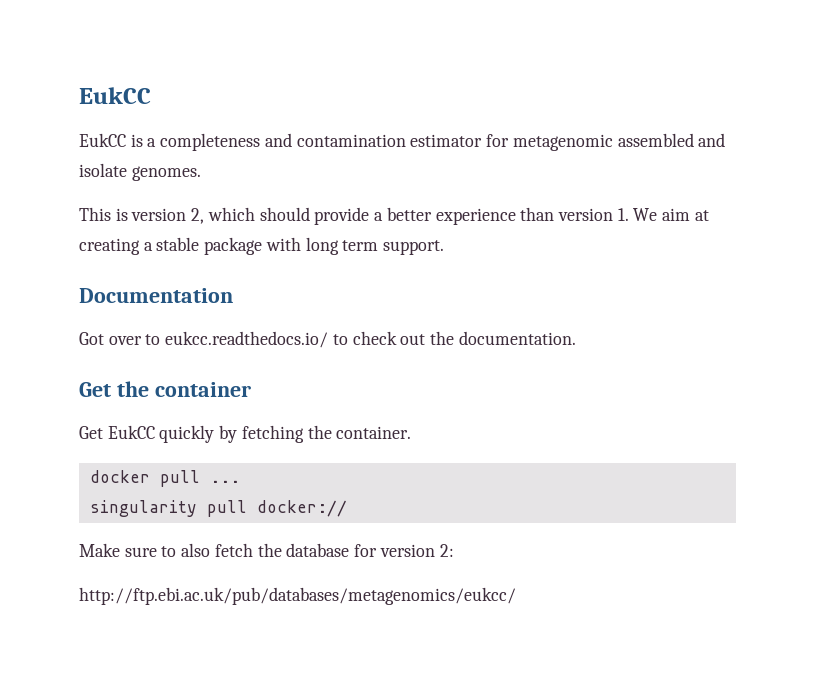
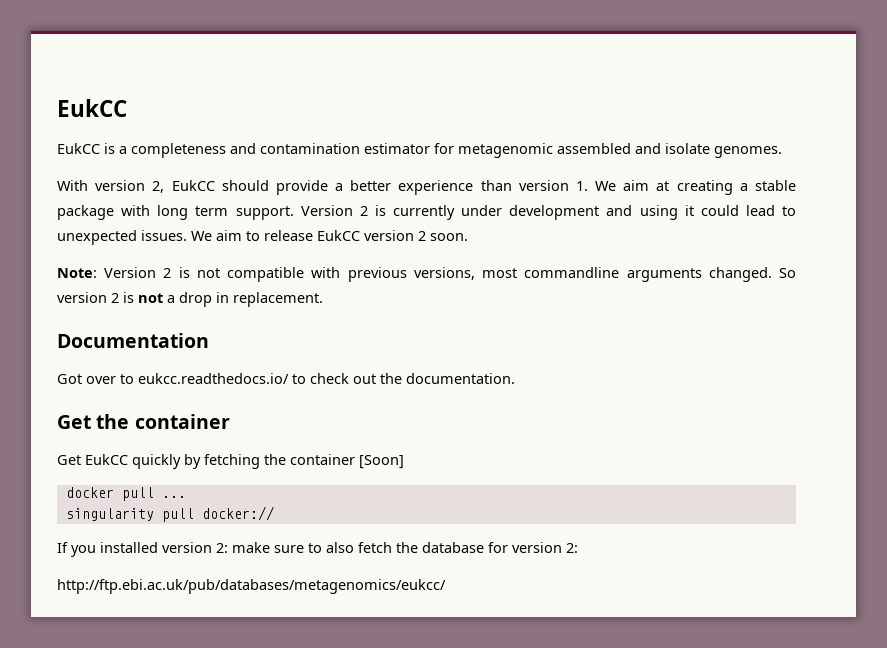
- This is version 2, which should provide a better experience than version 1. We aim at creating a stable package with long term support.
+ With version 2, EukCC should provide a better experience than version 1. We aim at creating a stable package with long term support. Version 2 is currently under development and using it could lead to unexpected issues. We aim to release EukCC version 2 soon.
+ Note: Version 2 is not compatible with previous versions, most commandline arguments changed. So version 2 is not a drop in replacement.
- Get EukCC quickly by fetching the container.
+ Get EukCC quickly by fetching the container [Soon]
- Make sure to also fetch the database for version 2:
+ If you installed version 2: make sure to also fetch the database for version 2:

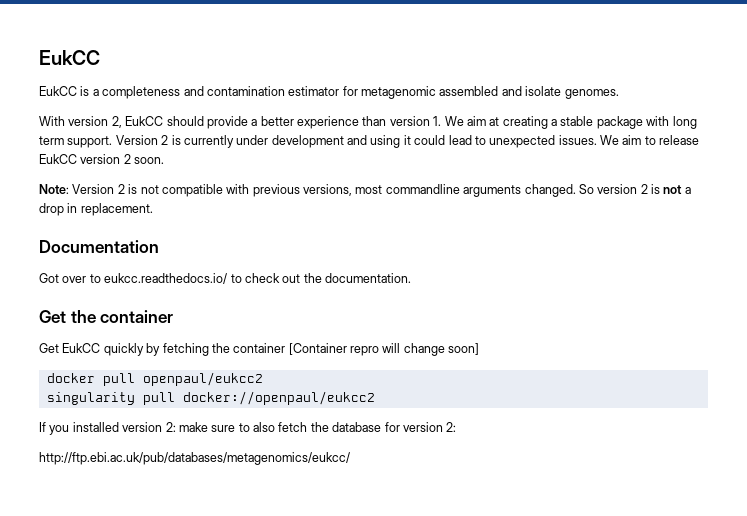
- Get EukCC quickly by fetching the container [Soon]
+ Get EukCC quickly by fetching the container [Container repro will change soon]
- docker pull ...
+ docker pull openpaul/eukcc2
- singularity pull docker://
+ singularity pull docker://openpaul/eukcc2

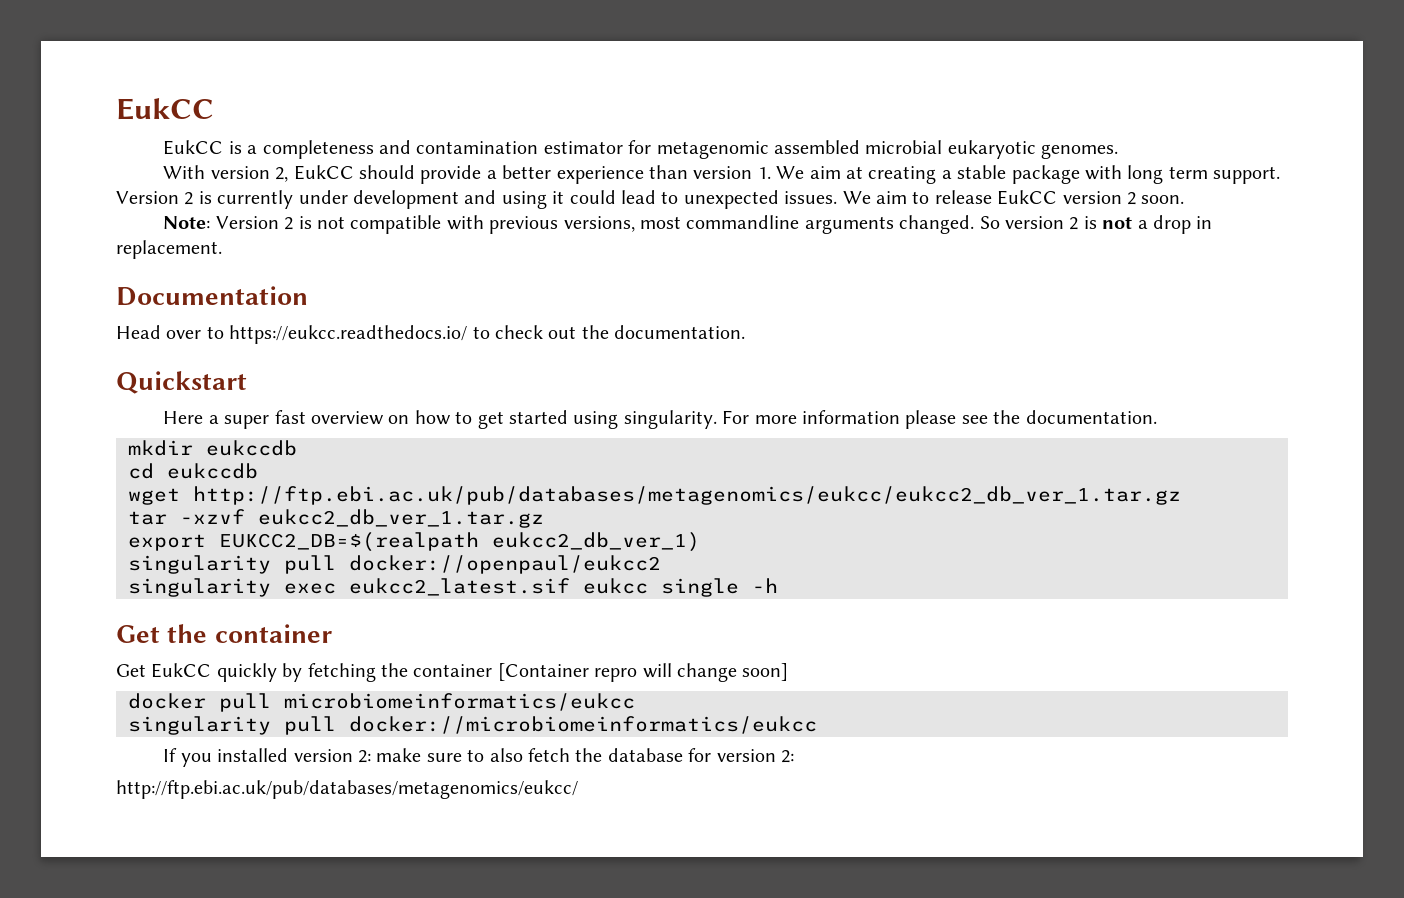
- EukCC is a completeness and contamination estimator for metagenomic assembled and isolate genomes.
+ EukCC is a completeness and contamination estimator for metagenomic assembled microbial eukaryotic genomes.
- Got over to eukcc.readthedocs.io/ to check out the documentation.
+ Head over to https://eukcc.readthedocs.io/ to check out the documentation.
+ Quickstart
+ Here a super fast overview on how to get started using singularity. For more information please see the documentation.
+ mkdir eukccdb
+ cd eukccdb
+ wget http://ftp.ebi.ac.uk/pub/databases/metagenomics/eukcc/eukcc2_db_ver_1.tar.gz
+ tar -xzvf eukcc2_db_ver_1.tar.gz
+ export EUKCC2_DB=$(realpath eukcc2_db_ver_1)
+ singularity pull docker://openpaul/eukcc2
+ singularity exec eukcc2_latest.sif eukcc single -h
- docker pull openpaul/eukcc2
- singularity pull docker://openpaul/eukcc2
+ docker pull microbiomeinformatics/eukcc
+ singularity pull docker://microbiomeinformatics/eukcc

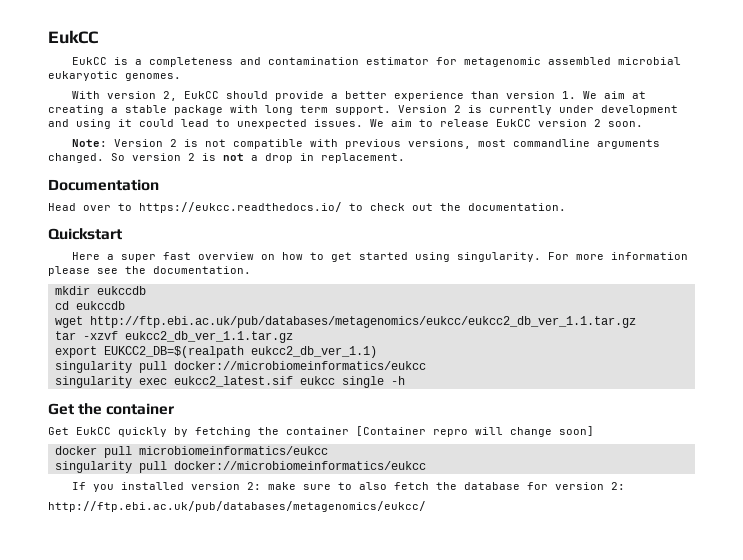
- wget http://ftp.ebi.ac.uk/pub/databases/metagenomics/eukcc/eukcc2_db_ver_1.tar.gz
+ wget http://ftp.ebi.ac.uk/pub/databases/metagenomics/eukcc/eukcc2_db_ver_1.1.tar.gz
- tar -xzvf eukcc2_db_ver_1.tar.gz
+ tar -xzvf eukcc2_db_ver_1.1.tar.gz
- export EUKCC2_DB=$(realpath eukcc2_db_ver_1)
- singularity pull docker://openpaul/eukcc2
+ export EUKCC2_DB=$(realpath eukcc2_db_ver_1.1)
+ singularity pull docker://microbiomeinformatics/eukcc

